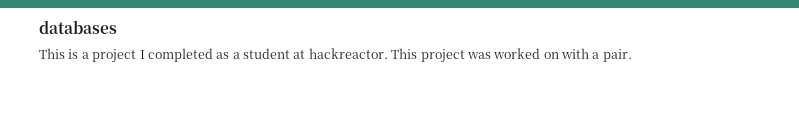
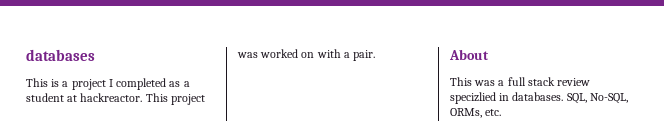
+ About
+ This was a full stack review specizlied in databases. SQL, No-SQL, ORMs, etc.

